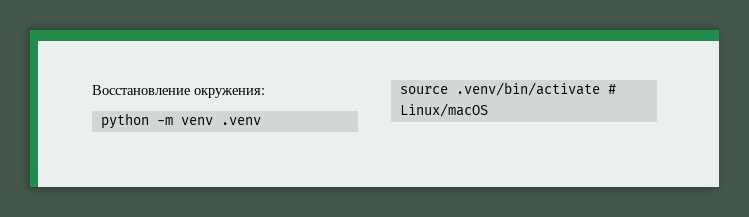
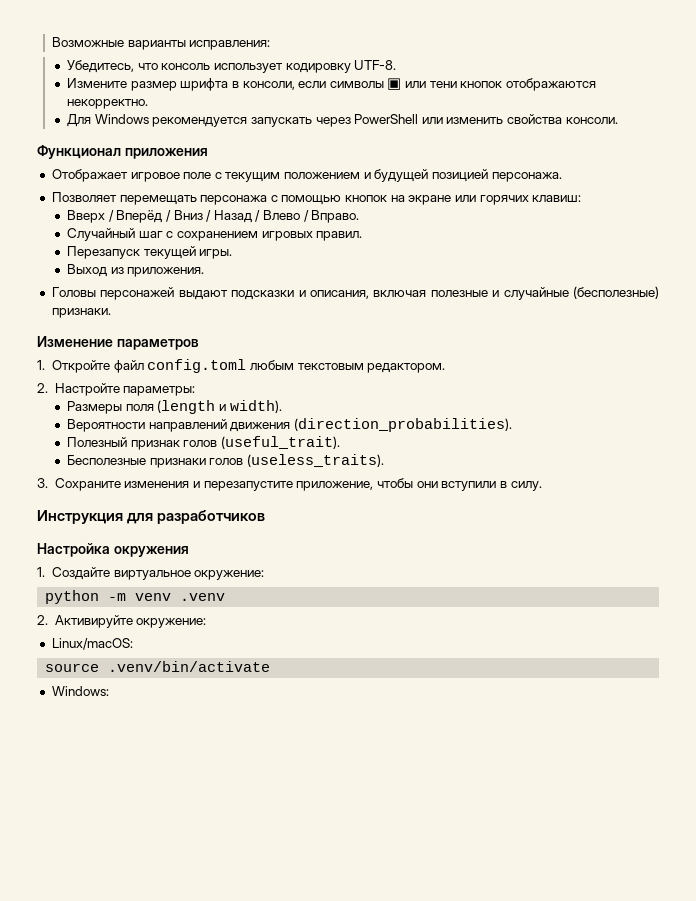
- Восстановление окружения:
+ Возможные варианты исправления:
+ Убедитесь, что консоль использует кодировку UTF-8.
+ Измените размер шрифта в консоли, если символы ▣ или тени кнопок отображаются некорректно.
+ Для Windows рекомендуется запускать через PowerShell или изменить свойства консоли.
+ Функционал приложения
+ Отображает игровое поле с текущим положением и будущей позицией персонажа.
+ Позволяет перемещать персонажа с помощью кнопок на экране или горячих клавиш:
+ Вверх / Вперёд / Вниз / Назад / Влево / Вправо.
+ Случайный шаг с сохранением игровых правил.
+ Перезапуск текущей игры.
+ Выход из приложения.
+ Головы персонажей выдают подсказки и описания, включая полезные и случайные (бесполезные) признаки.
+ Изменение параметров
+ 1. Откройте файл config.toml любым текстовым редактором.
+ 2. Настройте параметры:
+ Размеры поля (length и width).
+ Вероятности направлений движения (direction_probabilities).
+ Полезный признак голов (useful_trait).
+ Бесполезные признаки голов (useless_traits).
+ 3. Сохраните изменения и перезапустите приложение, чтобы они вступили в силу.
+ Инструкция для разработчиков
+ Настройка окружения
+ 1. Создайте виртуальное окружение:
+ 2. Активируйте окружение:
+ Linux/macOS:
- source .venv/bin/activate # Linux/macOS
+ source .venv/bin/activate
+ Windows:

